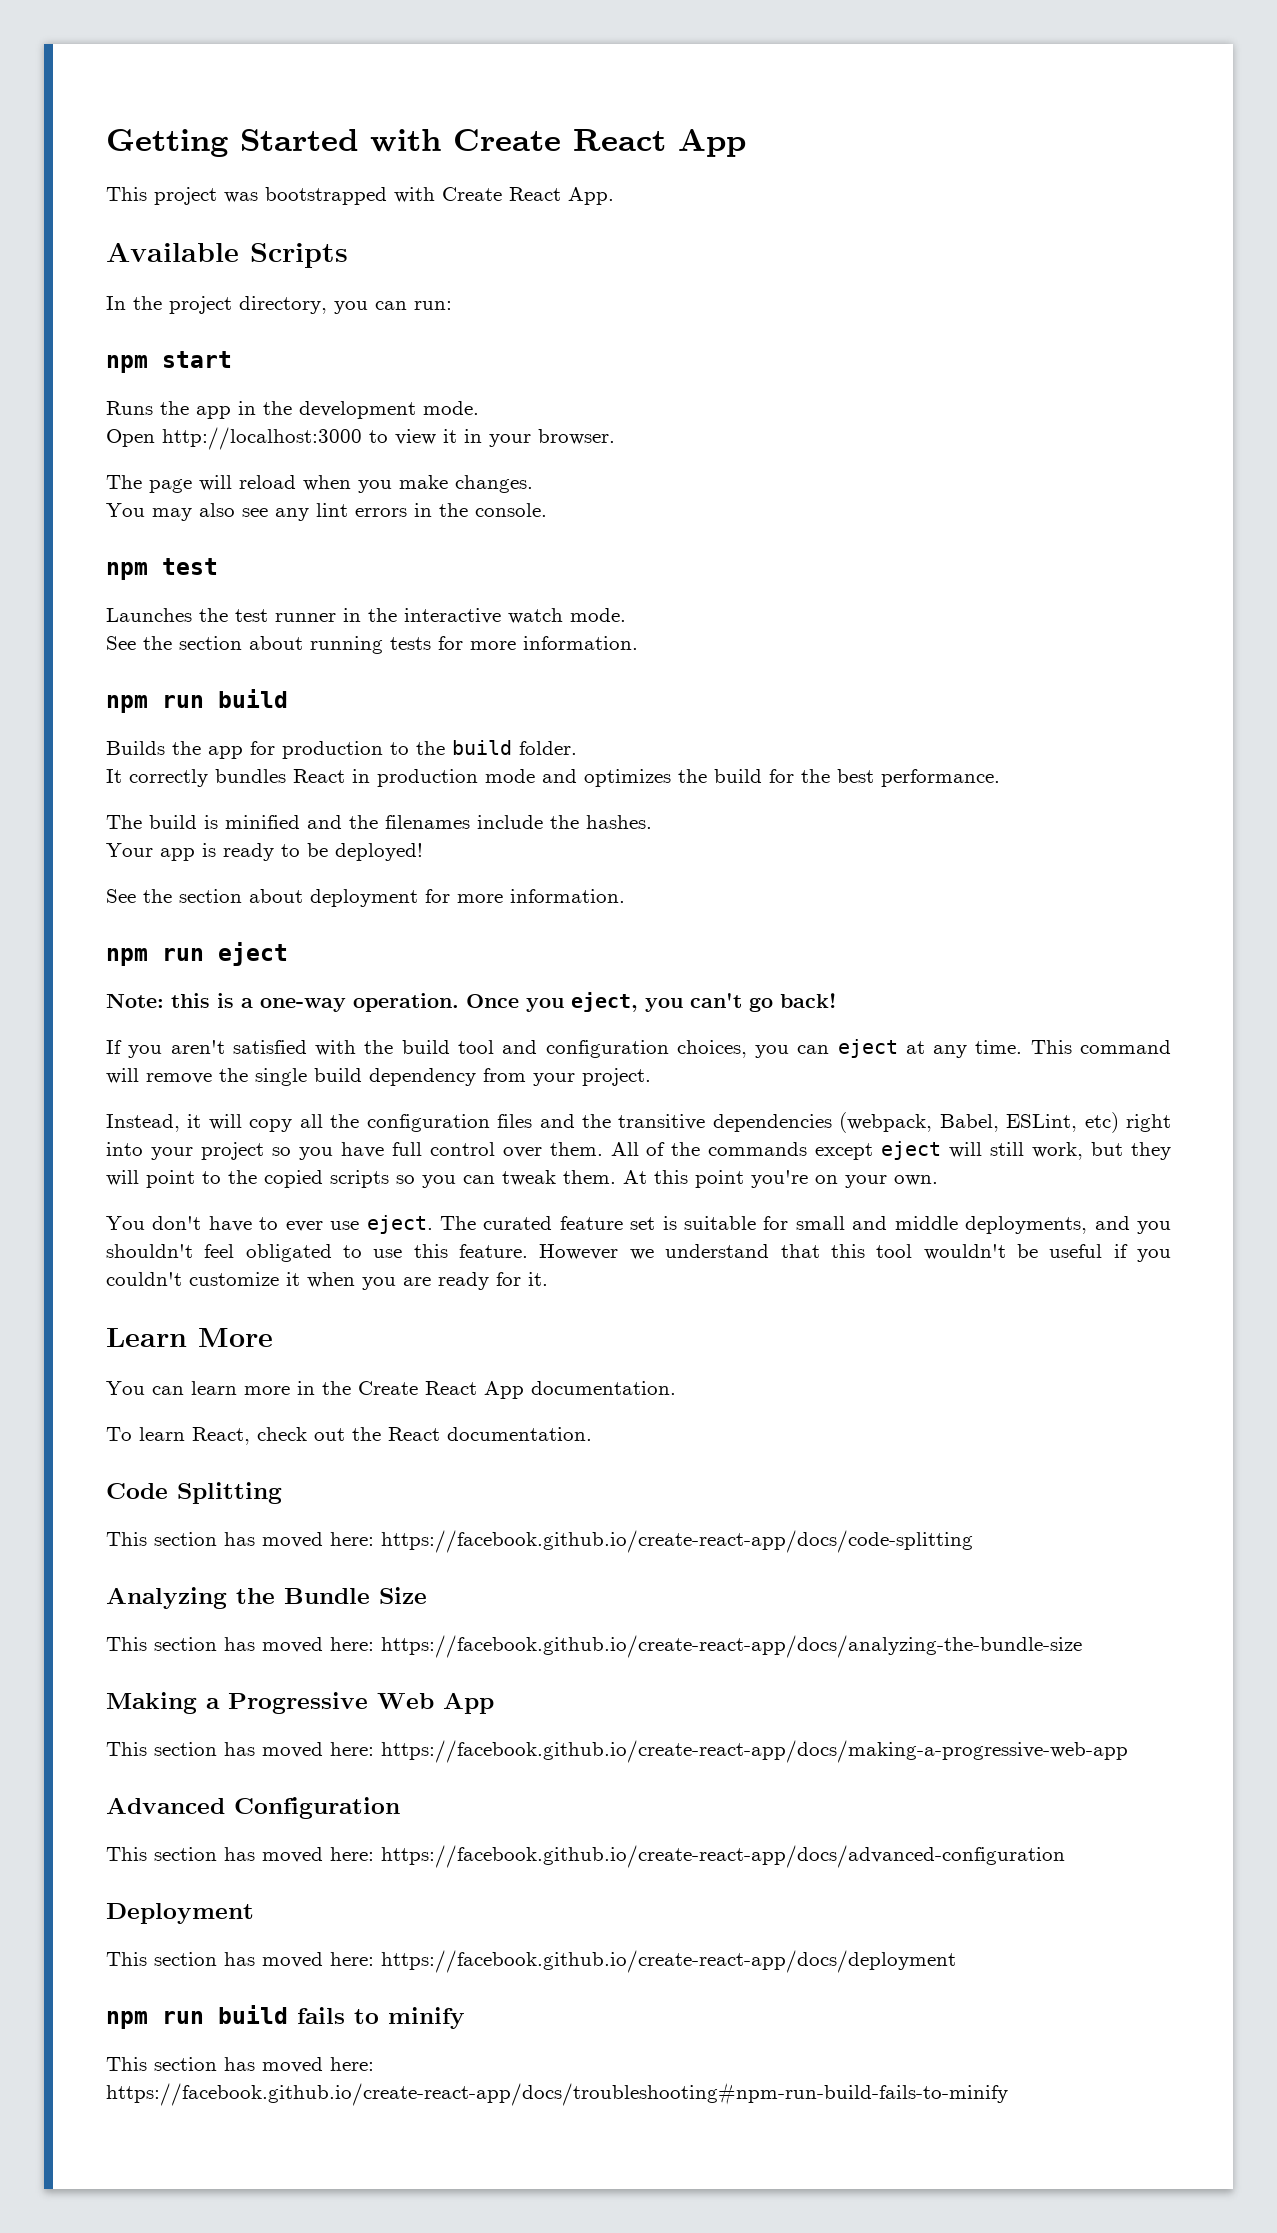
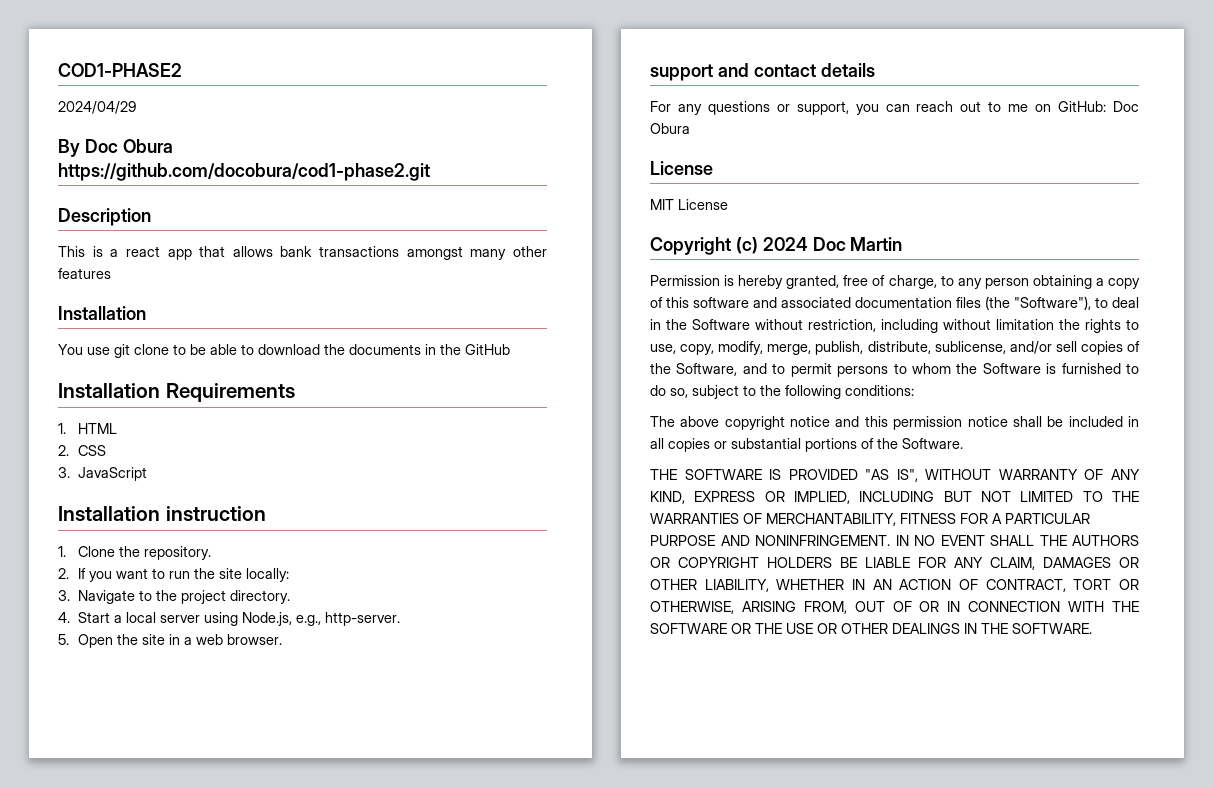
- Getting Started with Create React App
- This project was bootstrapped with Create React App.
- Available Scripts
- In the project directory, you can run:
- npm start
- Runs the app in the development mode.
- Open http://localhost:3000 to view it in your browser.
- The page will reload when you make changes.
- You may also see any lint errors in the console.
- npm test
- Launches the test runner in the interactive watch mode.
- See the section about running tests for more information.
- npm run build
- Builds the app for production to the build folder.
- It correctly bundles React in production mode and optimizes the build for the best performance.
- The build is minified and the filenames include the hashes.
- Your app is ready to be deployed!
- See the section about deployment for more information.
- npm run eject
- Note: this is a one-way operation. Once you eject, you can't go back!
- If you aren't satisfied with the build tool and configuration choices, you can eject at any time. This command will remove the single build dependency from your project.
- Instead, it will copy all the configuration files and the transitive dependencies (webpack, Babel, ESLint, etc) right into your project so you have full control over them. All of the commands except eject will still work, but they will point to the copied scripts so you can tweak them. At this point you're on your own.
- You don't have to ever use eject. The curated feature set is suitable for small and middle deployments, and you shouldn't feel obligated to use this feature. However we understand that this tool wouldn't be useful if you couldn't customize it when you are ready for it.
- Learn More
- You can learn more in the Create React App documentation.
- To learn React, check out the React documentation.
- Code Splitting
- This section has moved here: https://facebook.github.io/create-react-app/docs/code-splitting
- Analyzing the Bundle Size
- This section has moved here: https://facebook.github.io/create-react-app/docs/analyzing-the-bundle-size
- Making a Progressive Web App
- This section has moved here: https://facebook.github.io/create-react-app/docs/making-a-progressive-web-app
- Advanced Configuration
- This section has moved here: https://facebook.github.io/create-react-app/docs/advanced-configuration
- Deployment
- This section has moved here: https://facebook.github.io/create-react-app/docs/deployment
- npm run build fails to minify
- This section has moved here: https://facebook.github.io/create-react-app/docs/troubleshooting#npm-run-build-fails-to-minify
+ COD1-PHASE2
+ 2024/04/29
+ By Doc Obura https://github.com/docobura/cod1-phase2.git
+ Description
+ This is a react app that allows bank transactions amongst many other features
+ Installation
+ You use git clone to be able to download the documents in the GitHub
+ Installation Requirements
+ 1. HTML
+ 2. CSS
+ 3. JavaScript
+ Installation instruction
+ 1. Clone the repository.
+ 2. If you want to run the site locally:
+ 3. Navigate to the project directory.
+ 4. Start a local server using Node.js, e.g., http-server.
+ 5. Open the site in a web browser.
+ support and contact details
+ For any questions or support, you can reach out to me on GitHub: Doc Obura
+ License
+ MIT License
+ Copyright (c) 2024 Doc Martin
+ Permission is hereby granted, free of charge, to any person obtaining a copy of this software and associated documentation files (the "Software"), to deal in the Software without restriction, including without limitation the rights to use, copy, modify, merge, publish, distribute, sublicense, and/or sell copies of the Software, and to permit persons to whom the Software is furnished to do so, subject to the following conditions:
+ The above copyright notice and this permission notice shall be included in all copies or substantial portions of the Software.
+ THE SOFTWARE IS PROVIDED "AS IS", WITHOUT WARRANTY OF ANY KIND, EXPRESS OR IMPLIED, INCLUDING BUT NOT LIMITED TO THE WARRANTIES OF MERCHANTABILITY, FITNESS FOR A PARTICULAR PURPOSE AND NONINFRINGEMENT. IN NO EVENT SHALL THE AUTHORS OR COPYRIGHT HOLDERS BE LIABLE FOR ANY CLAIM, DAMAGES OR OTHER LIABILITY, WHETHER IN AN ACTION OF CONTRACT, TORT OR OTHERWISE, ARISING FROM, OUT OF OR IN CONNECTION WITH THE SOFTWARE OR THE USE OR OTHER DEALINGS IN THE SOFTWARE.

